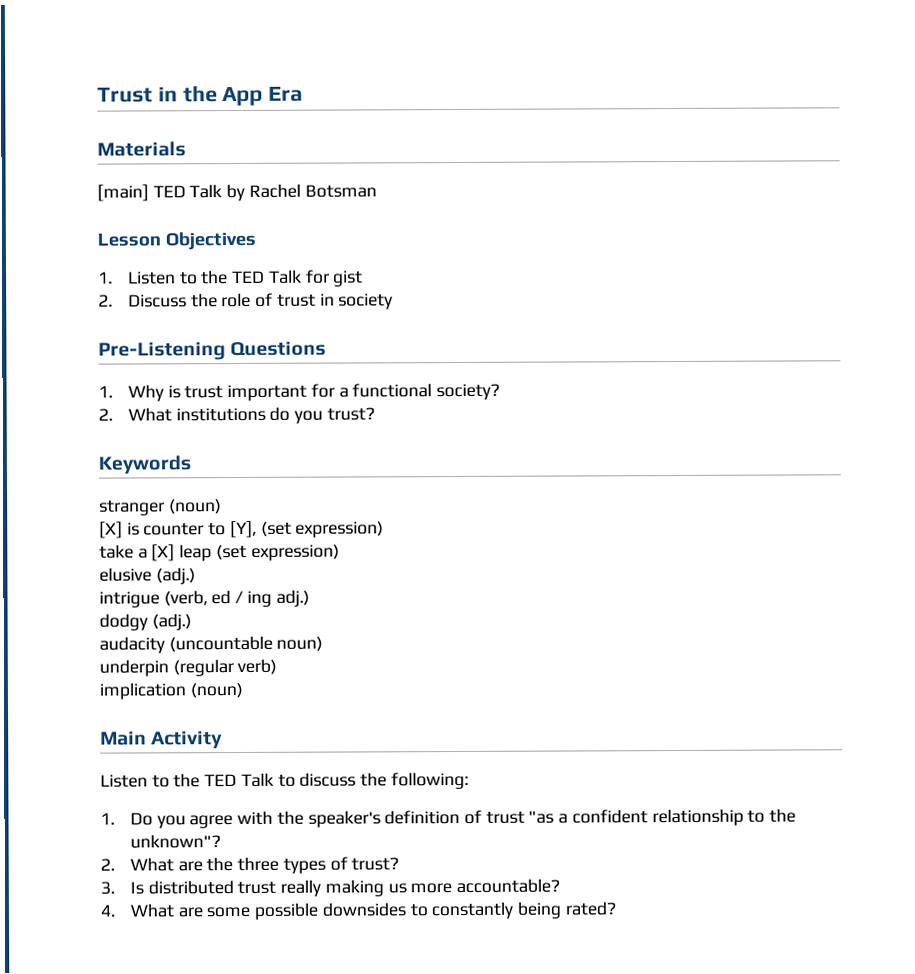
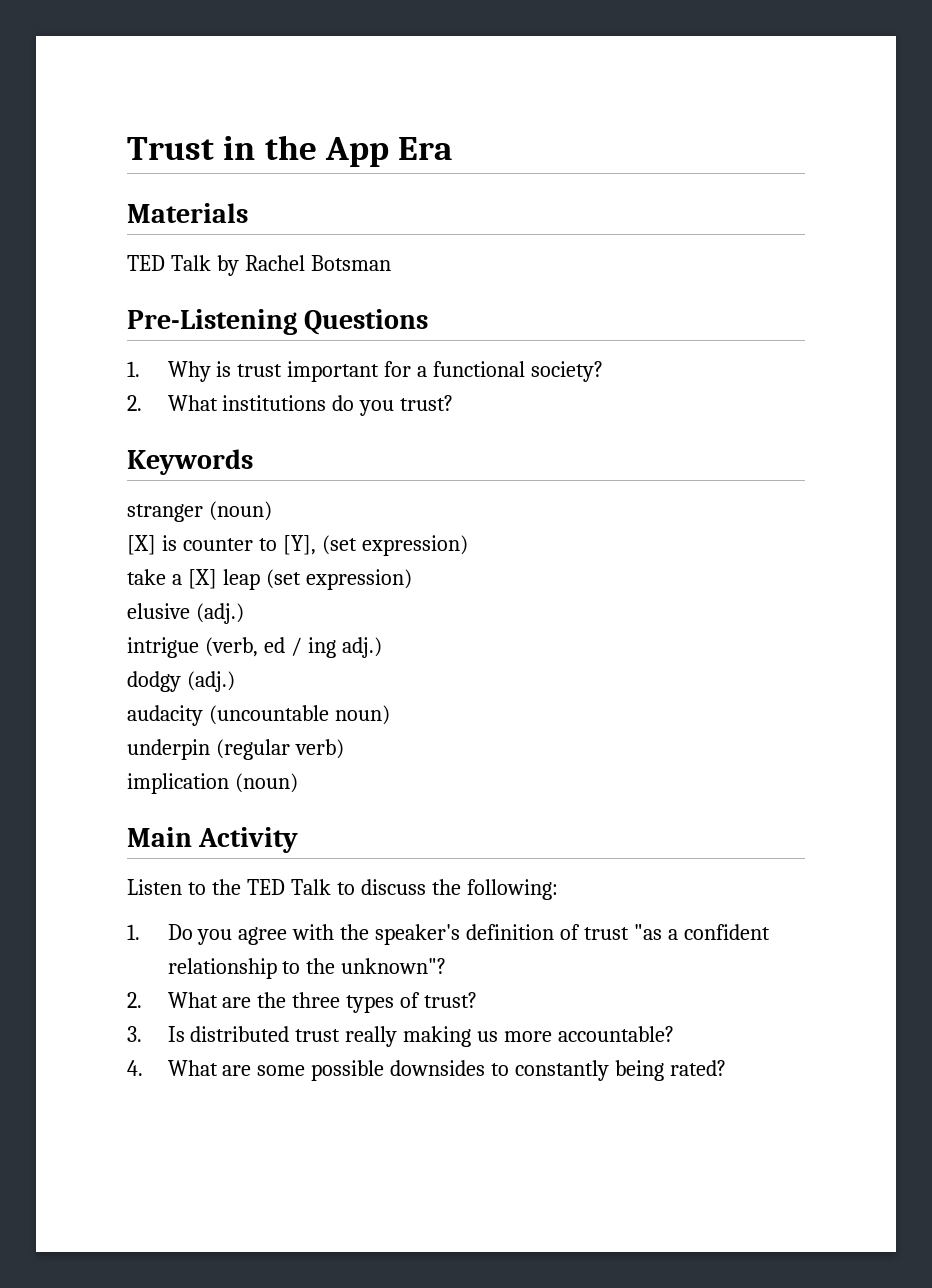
- [main] TED Talk by Rachel Botsman
+ TED Talk by Rachel Botsman
- Lesson Objectives
- 1. Listen to the TED Talk for gist
- 2. Discuss the role of trust in society

